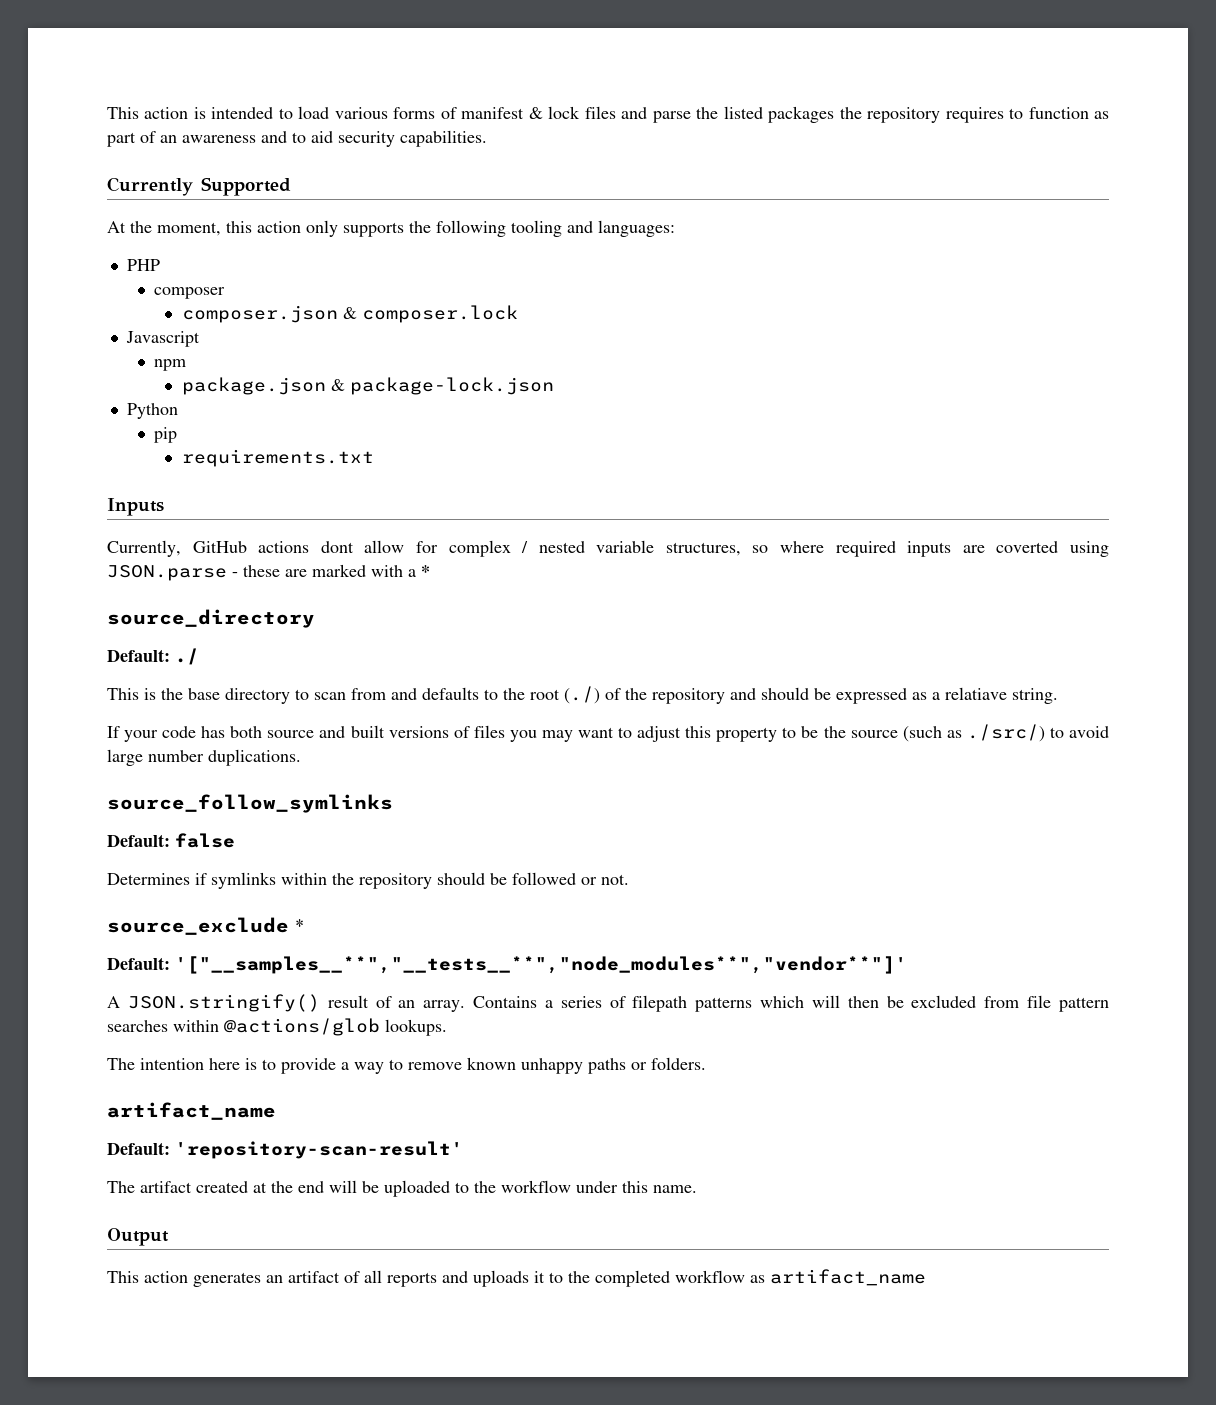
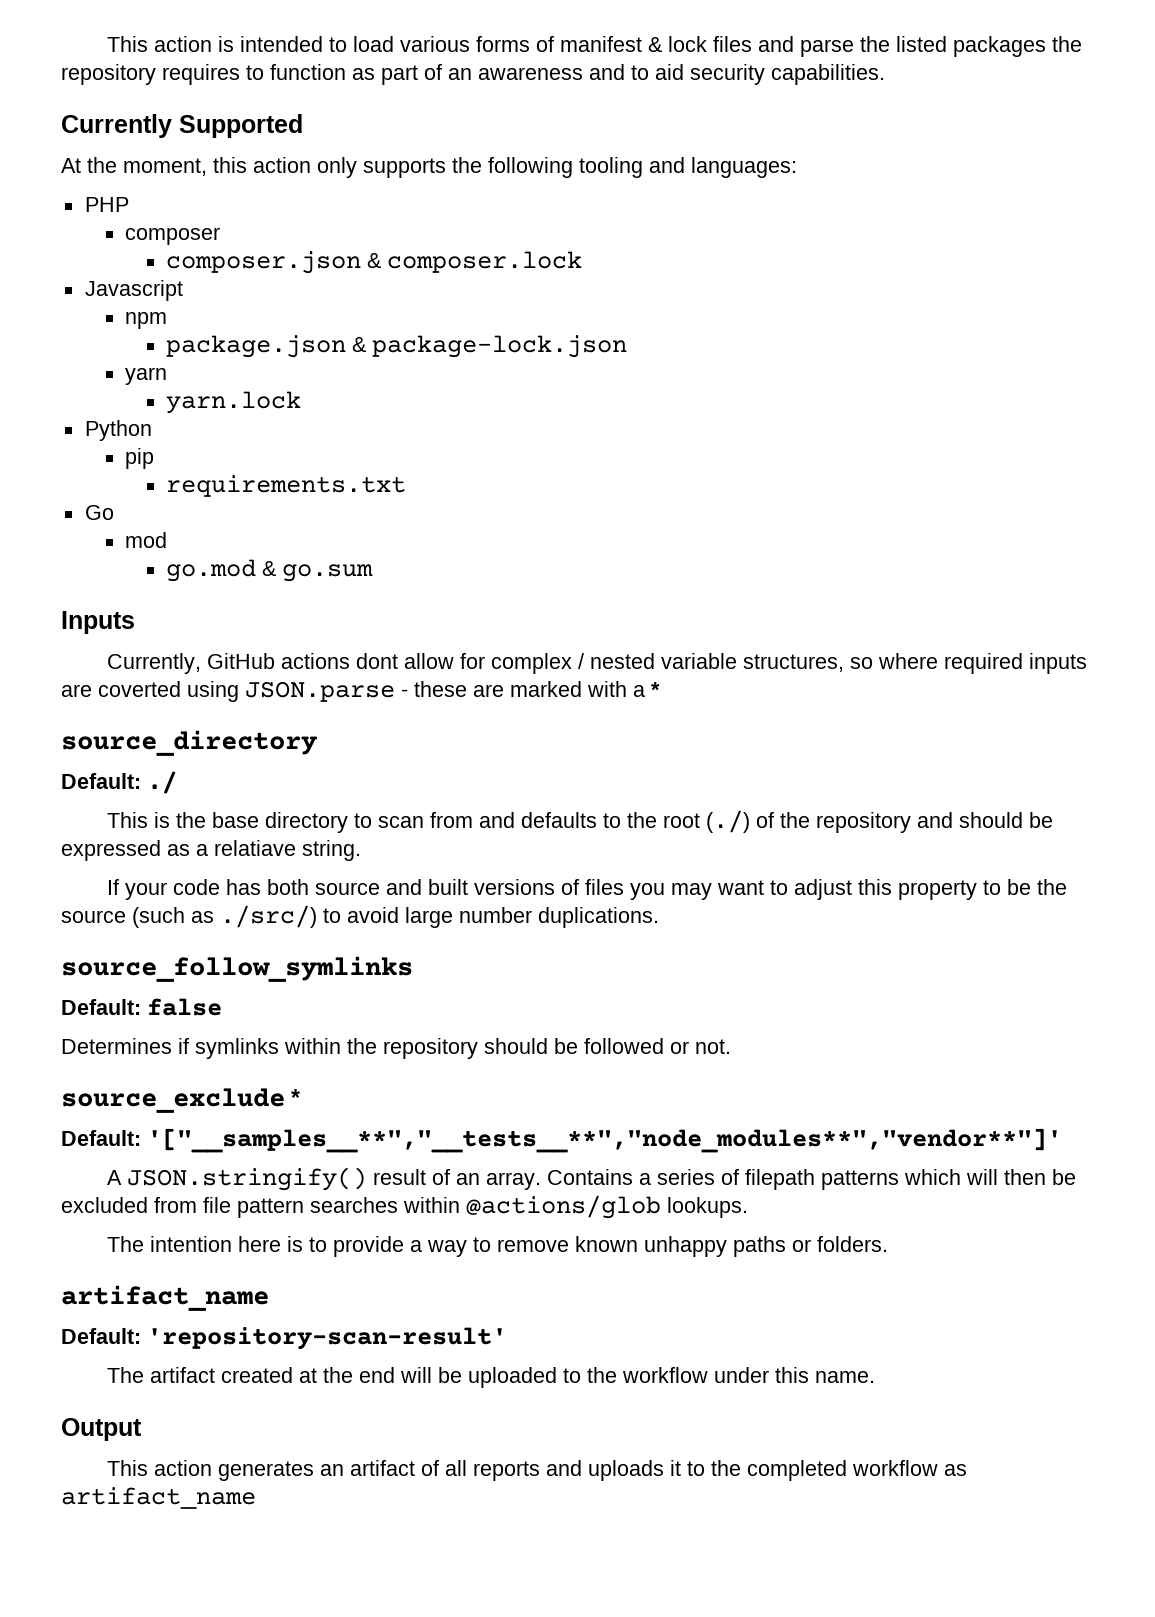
+ yarn
+ yarn.lock
+ Go
+ mod
+ go.mod & go.sum

